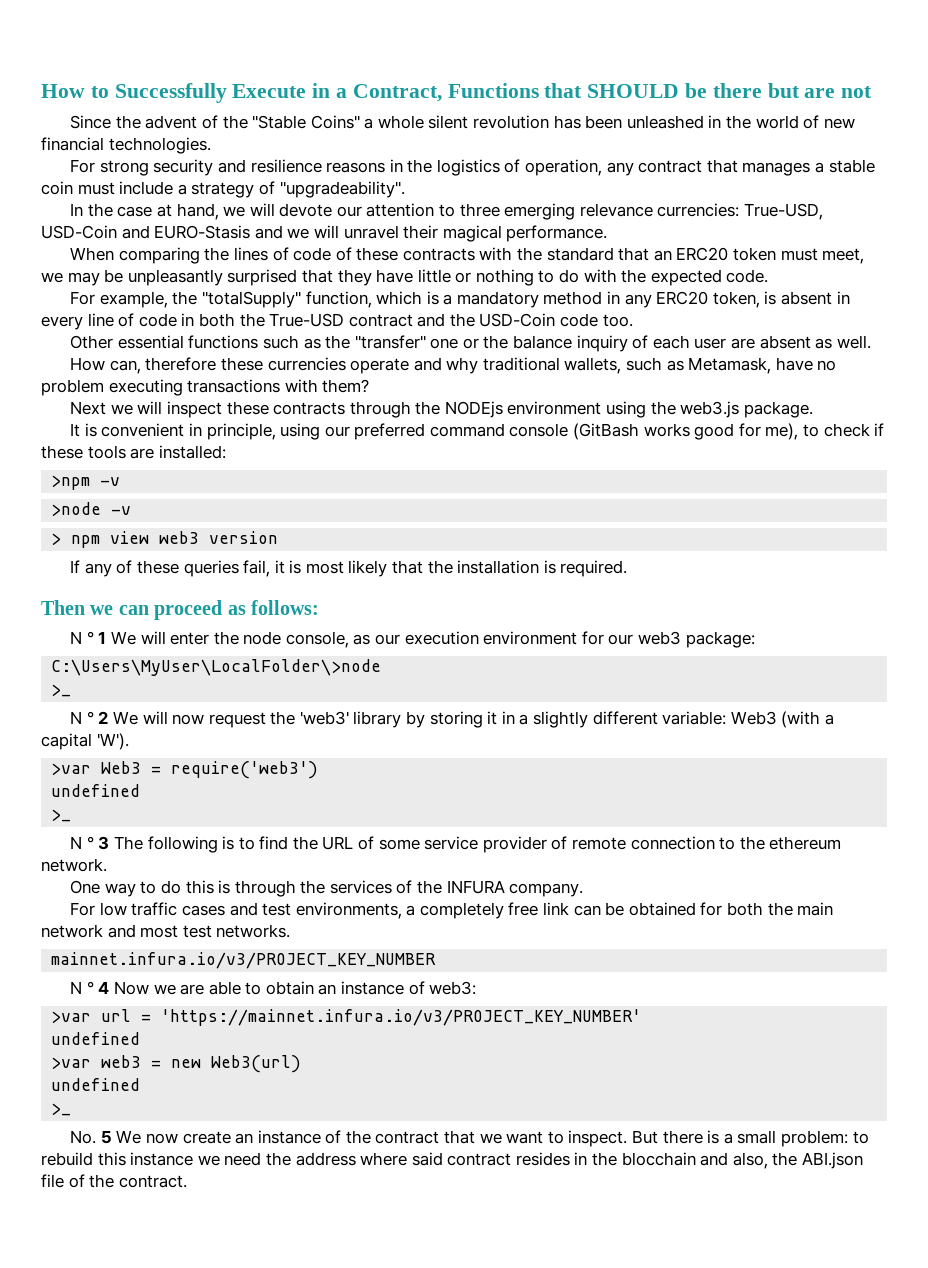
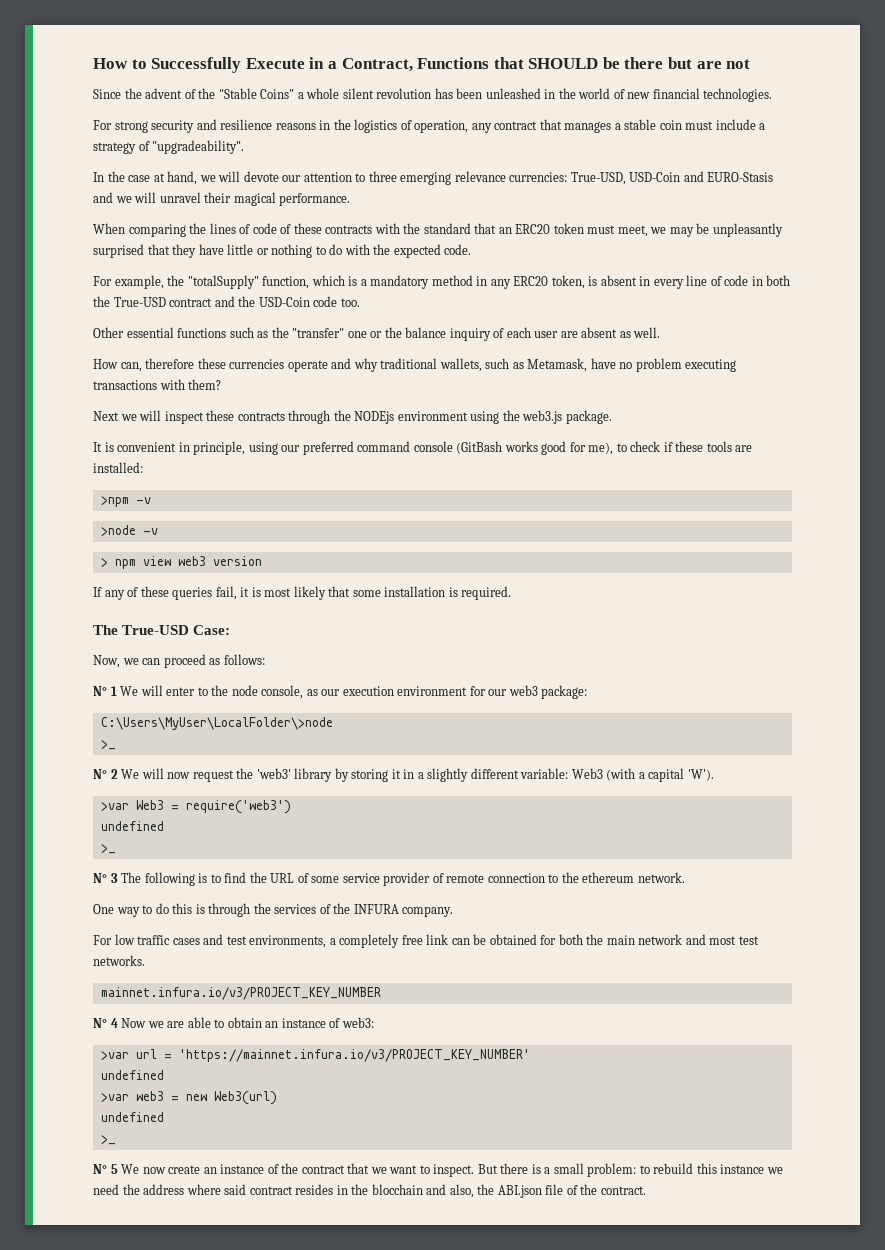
- If any of these queries fail, it is most likely that the installation is required.
+ If any of these queries fail, it is most likely that some installation is required.
- Then we can proceed as follows:
+ The True-USD Case:
+ Now, we can proceed as follows:
- N ° 1 We will enter the node console, as our execution environment for our web3 package:
+ N° 1 We will enter to the node console, as our execution environment for our web3 package:
- N ° 2 We will now request the 'web3' library by storing it in a slightly different variable: Web3 (with a capital 'W').
+ N° 2 We will now request the 'web3' library by storing it in a slightly different variable: Web3 (with a capital 'W').
- N ° 3 The following is to find the URL of some service provider of remote connection to the ethereum network.
+ N° 3 The following is to find the URL of some service provider of remote connection to the ethereum network.
- N ° 4 Now we are able to obtain an instance of web3:
+ N° 4 Now we are able to obtain an instance of web3:
- No. 5 We now create an instance of the contract that we want to inspect.
+ N° 5 We now create an instance of the contract that we want to inspect.

